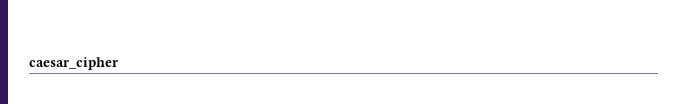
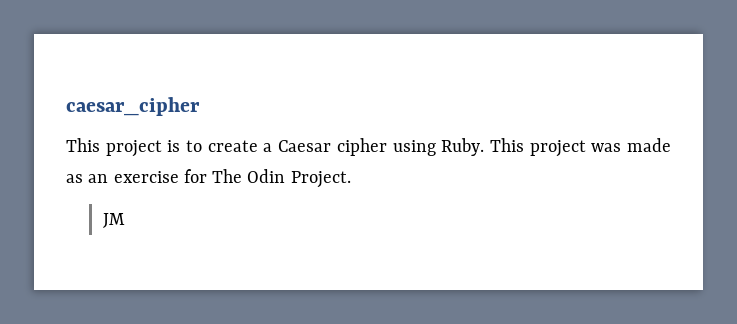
+ This project is to create a Caesar cipher using Ruby. This project was made as an exercise for The Odin Project.
+ JM

